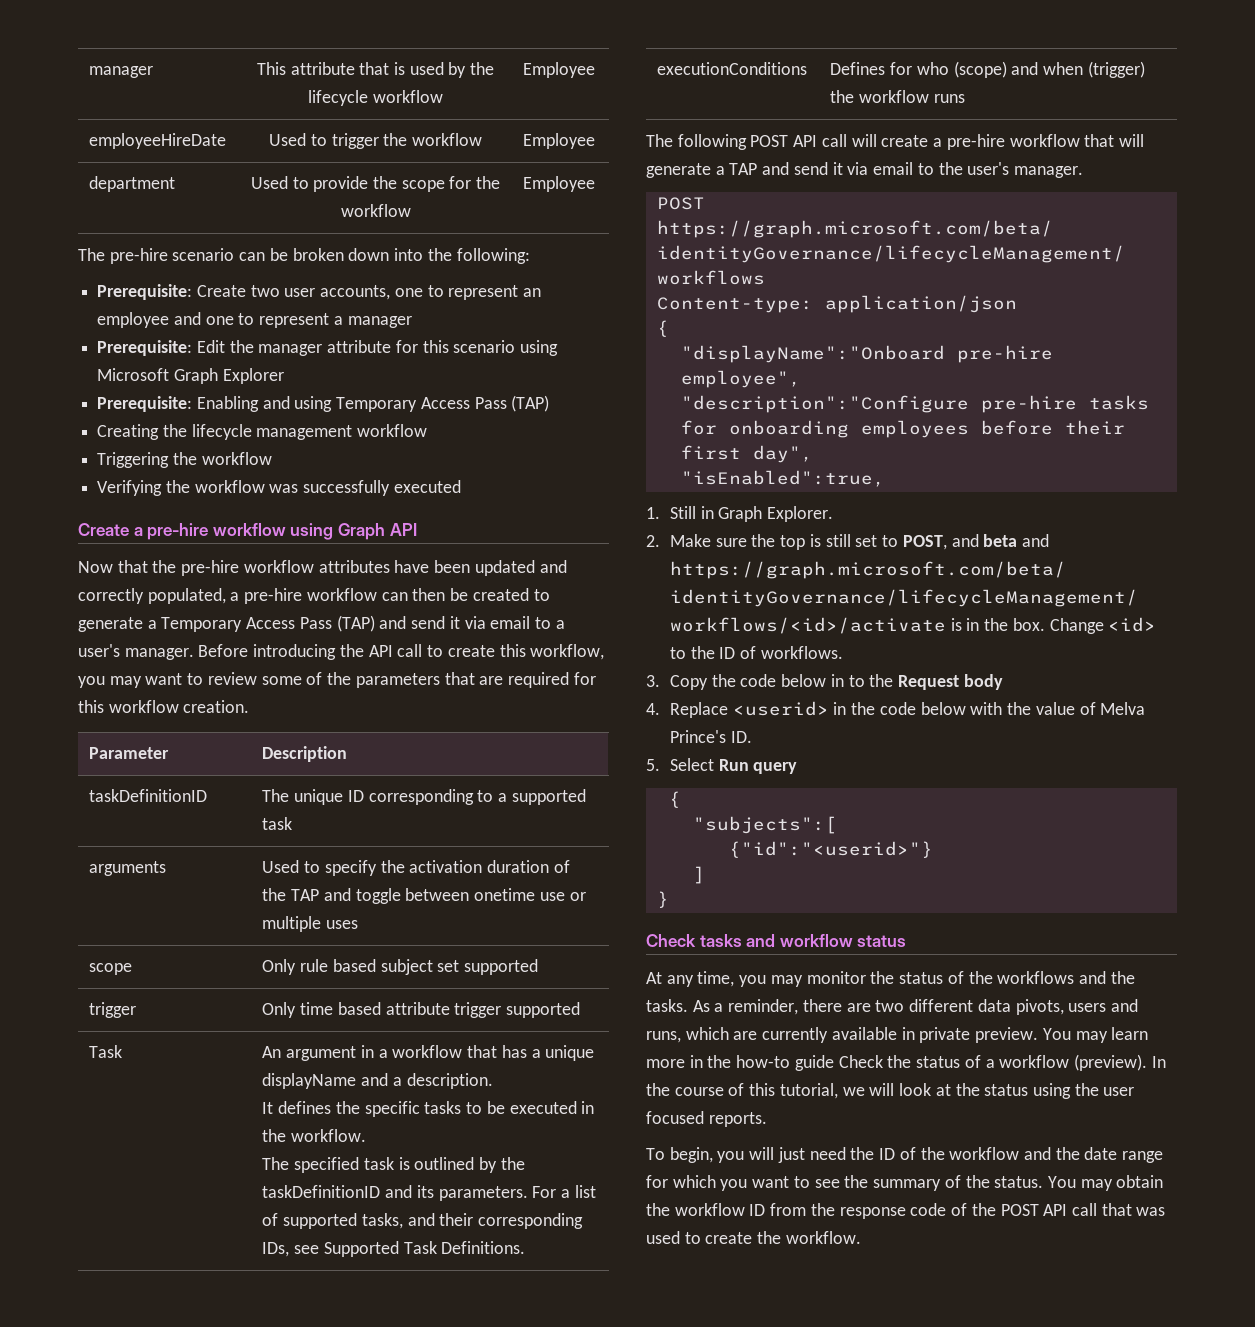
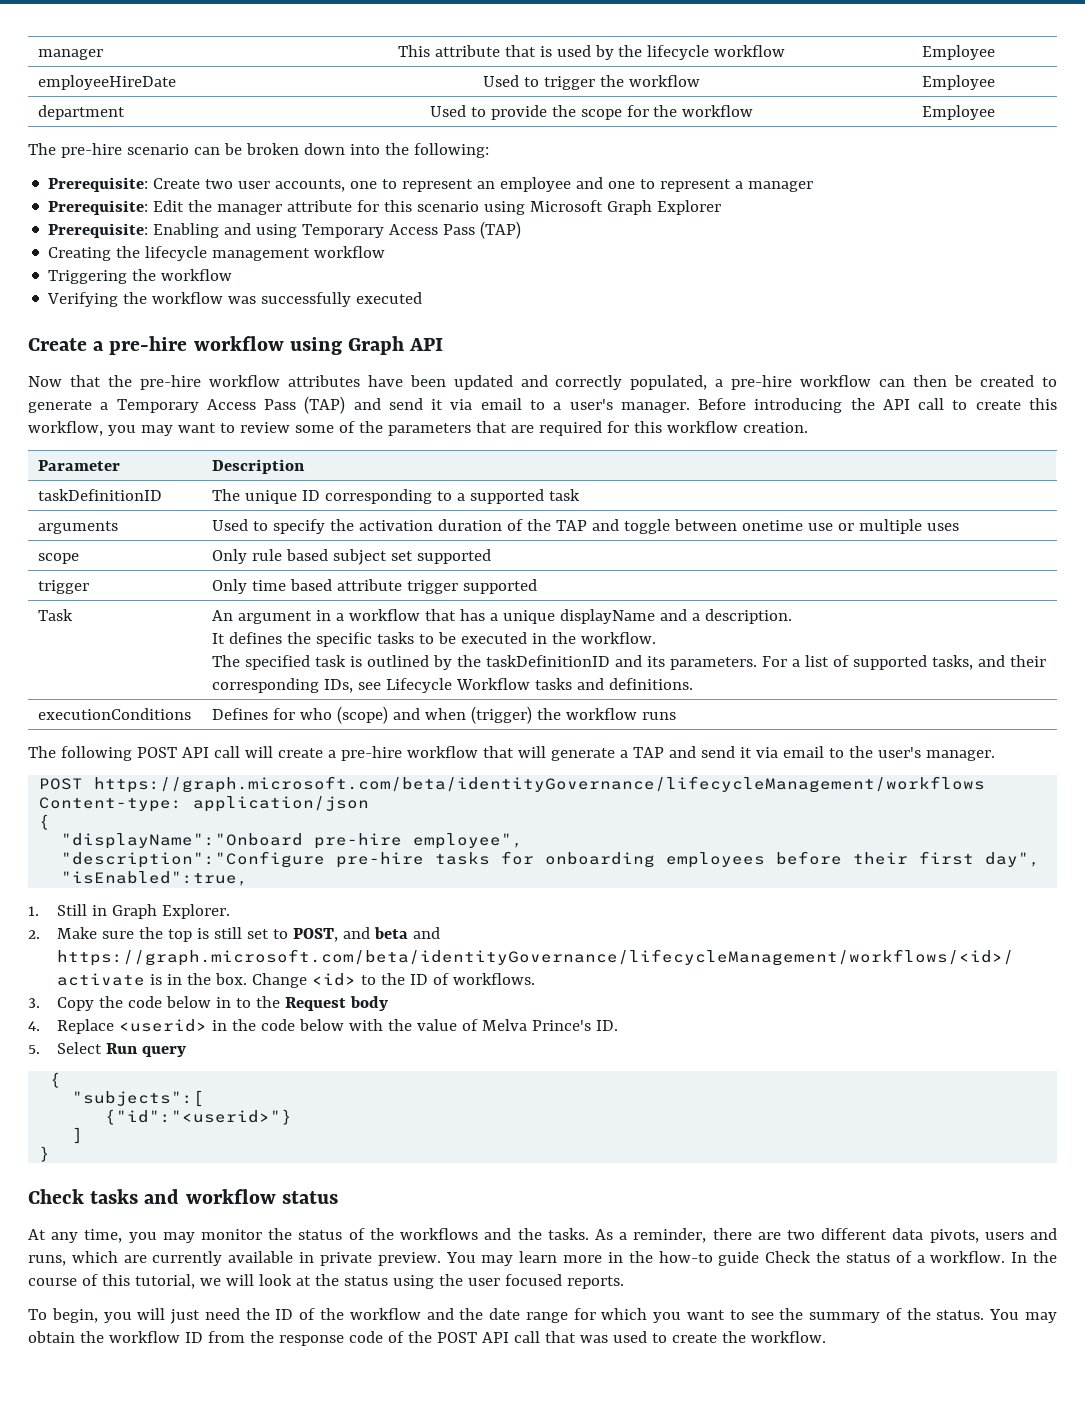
- For a list of supported tasks, and their corresponding IDs, see Supported Task Definitions.
+ For a list of supported tasks, and their corresponding IDs, see Lifecycle Workflow tasks and definitions.
- You may learn more in the how-to guide Check the status of a workflow (preview).
+ You may learn more in the how-to guide Check the status of a workflow.

